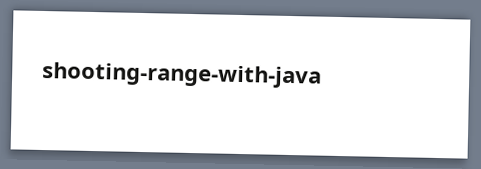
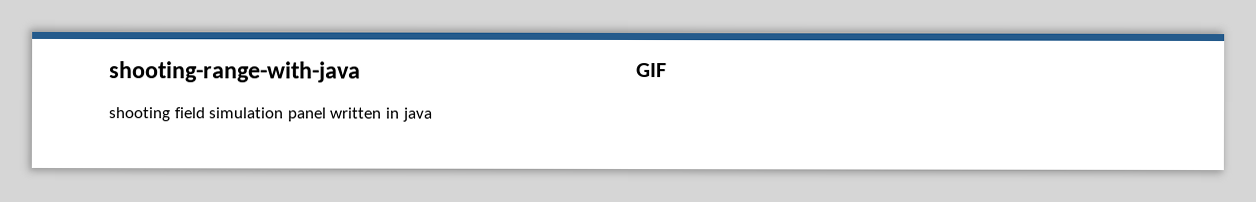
+ shooting field simulation panel written in java
+ GIF

